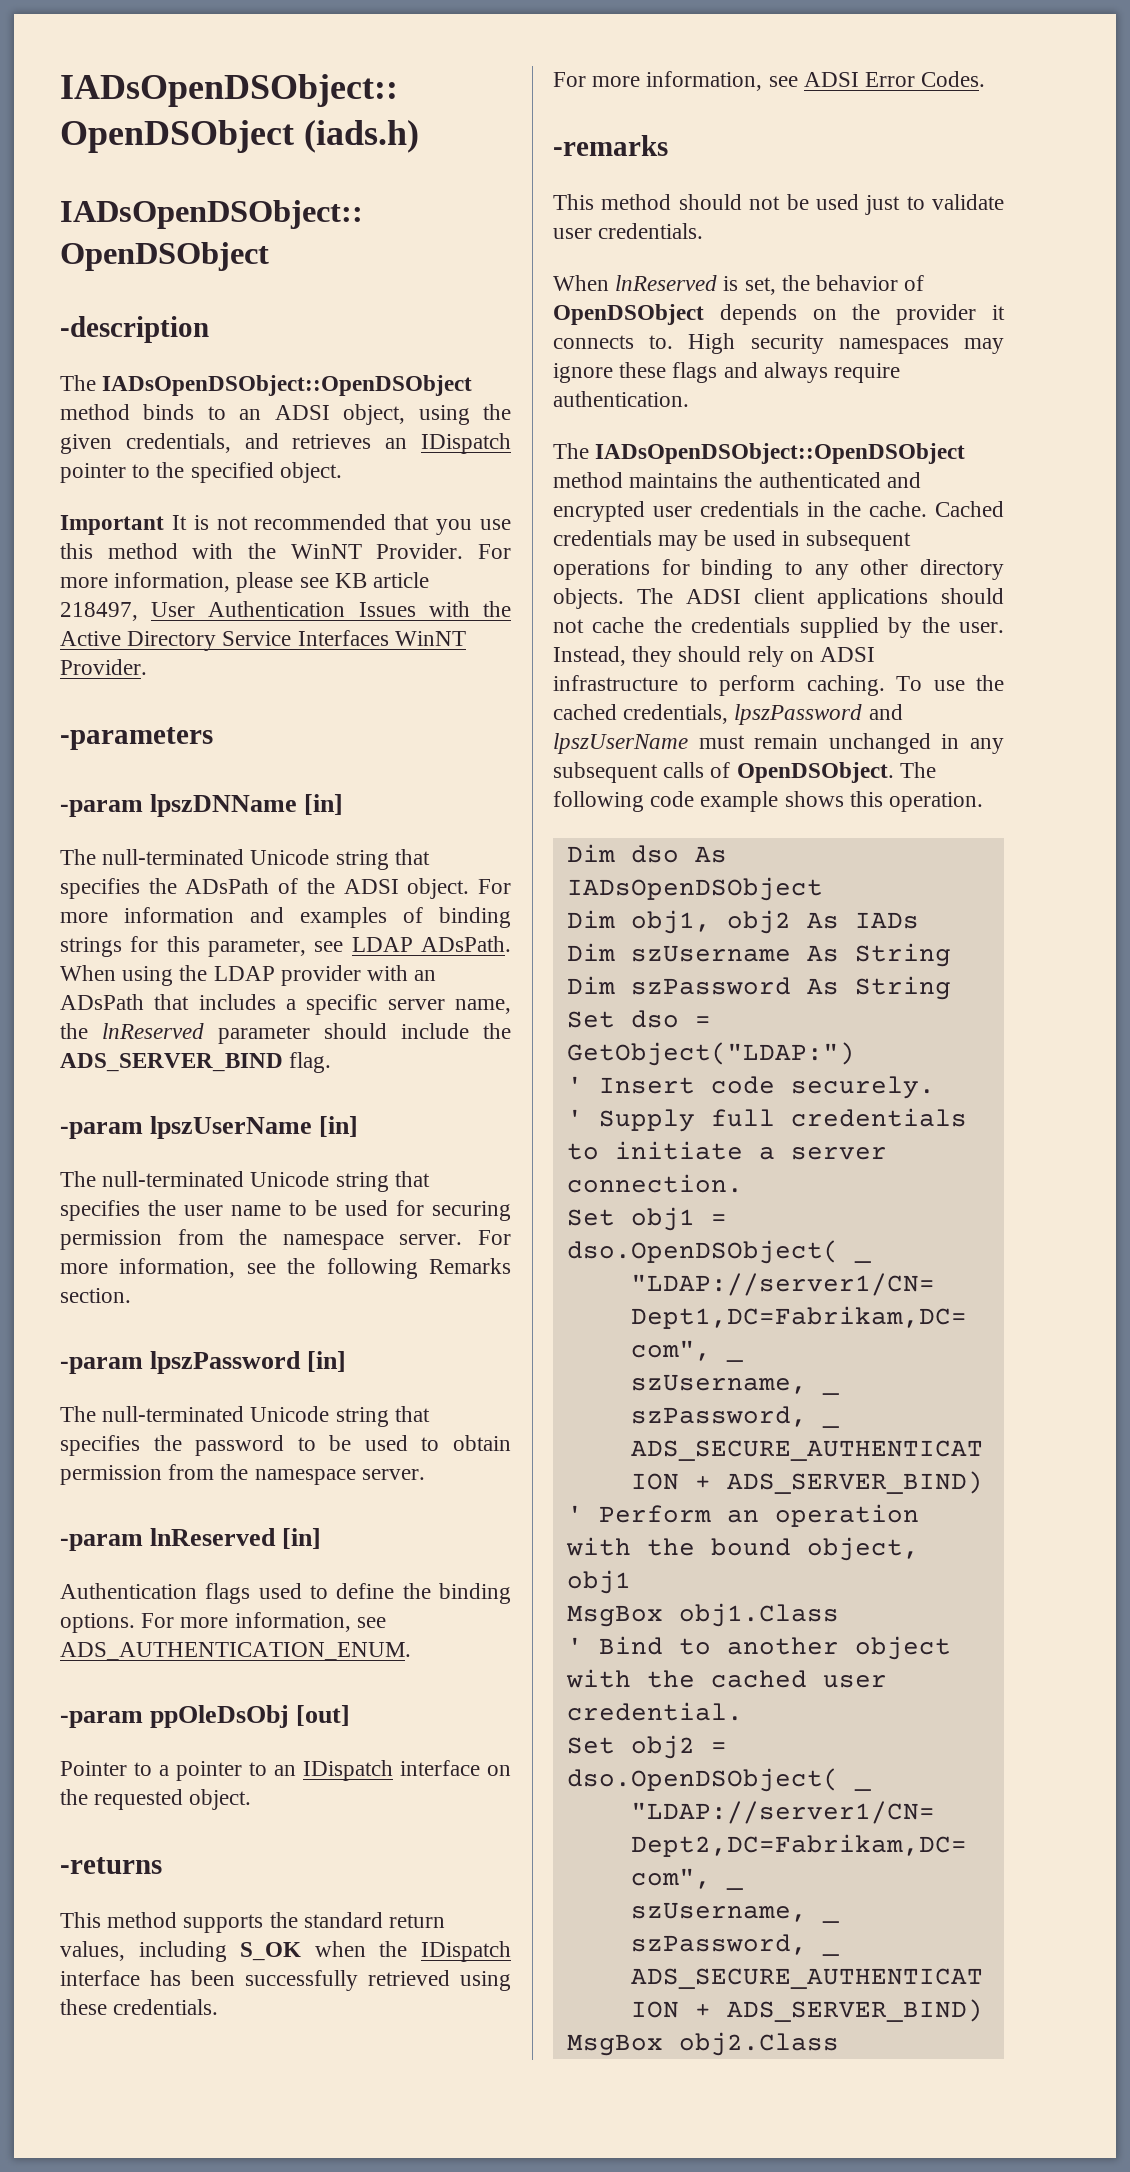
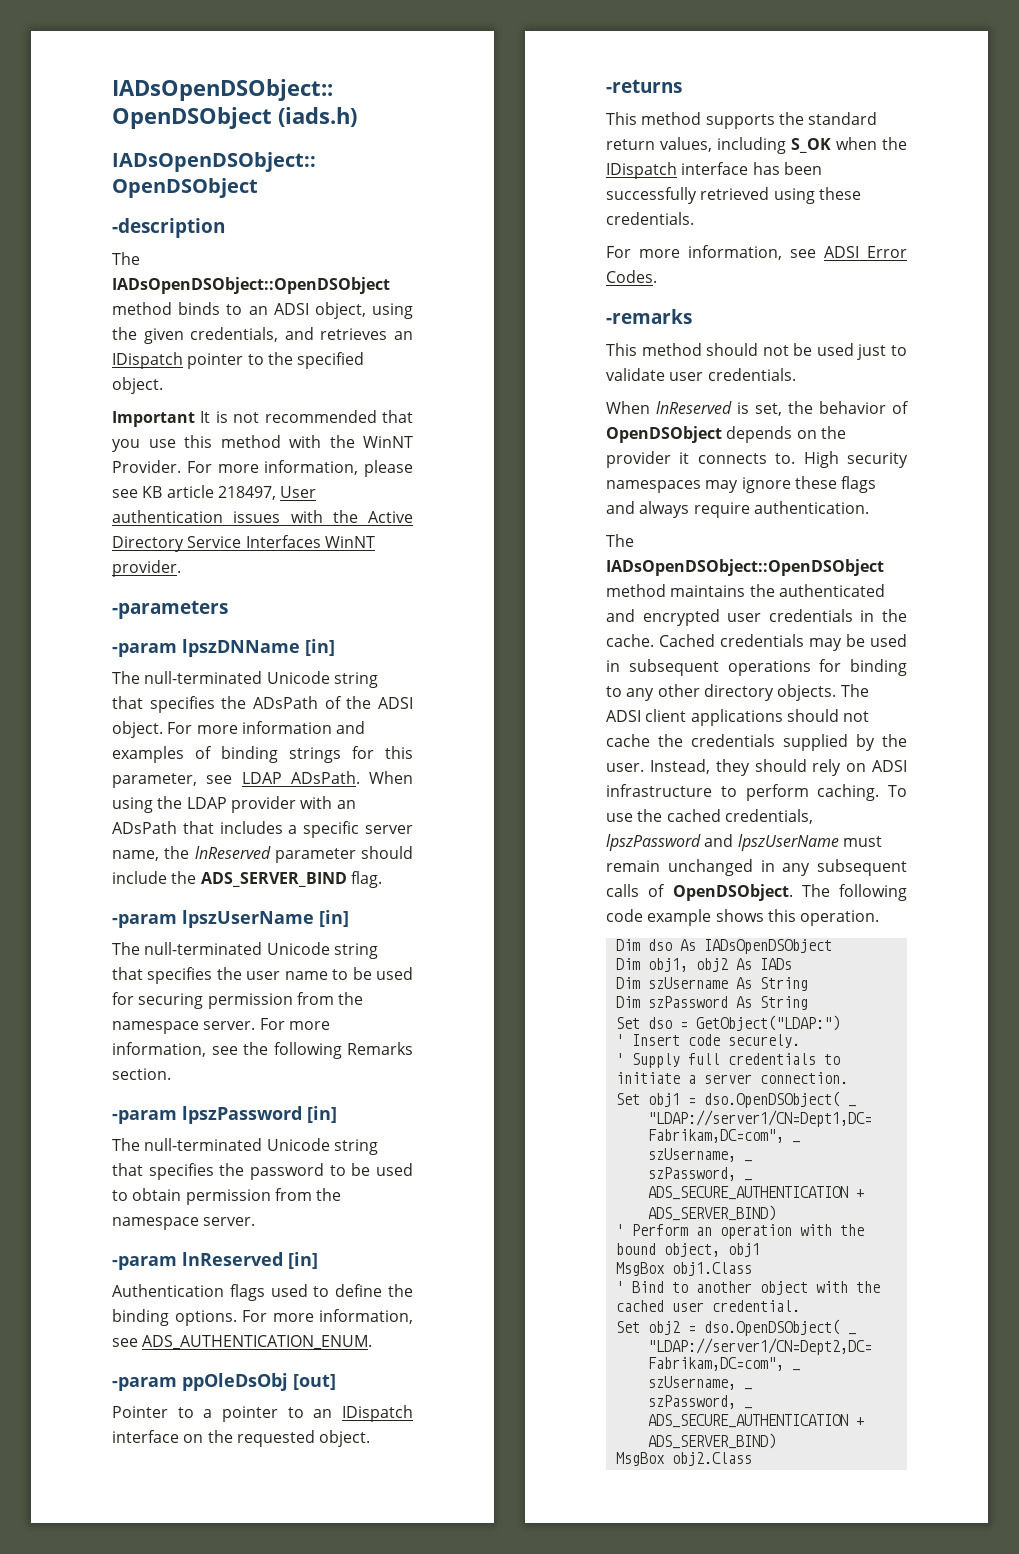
- For more information, please see KB article 218497, User Authentication Issues with the Active Directory Service Interfaces WinNT Provider.
+ For more information, please see KB article 218497, User authentication issues with the Active Directory Service Interfaces WinNT provider.

